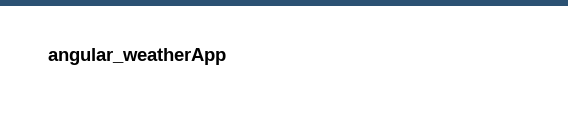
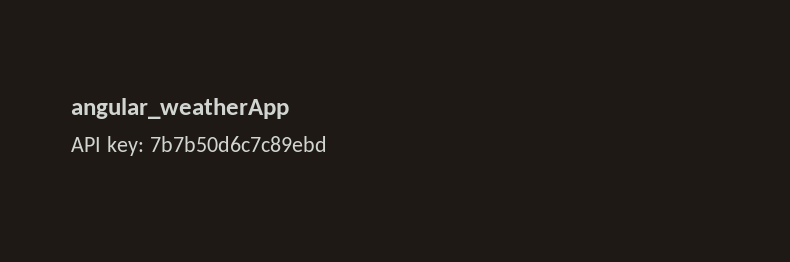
+ API key: 7b7b50d6c7c89ebd

